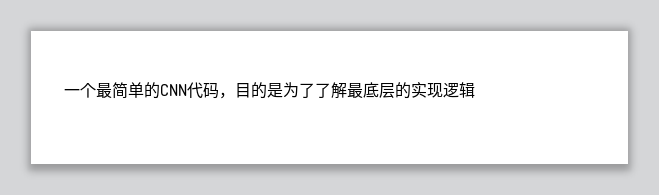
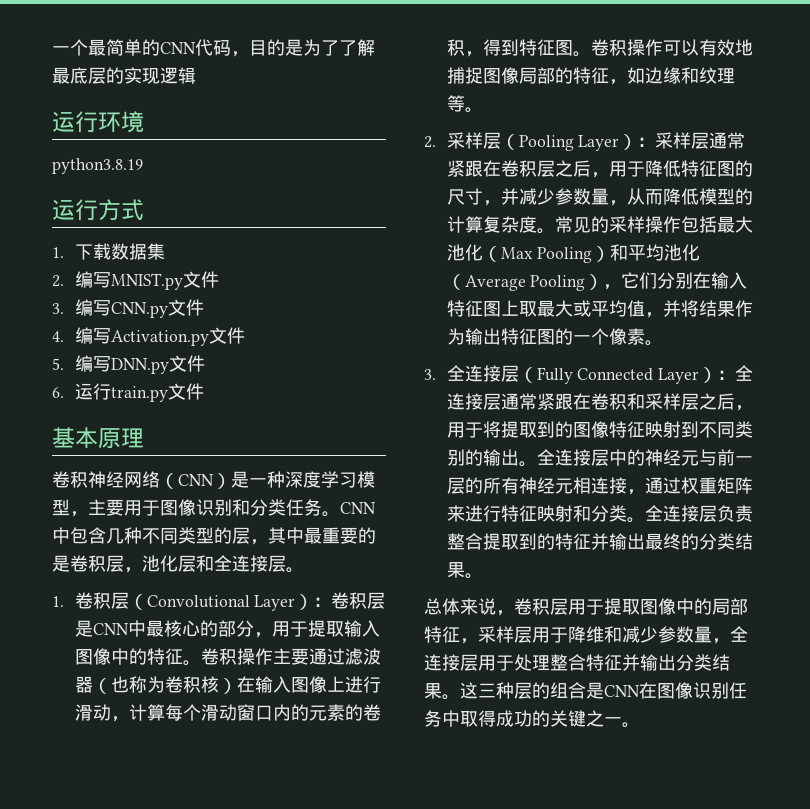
+ 运行环境
+ python3.8.19
+ 运行方式
+ 1.下载数据集
+ 2.编写MNIST.py文件
+ 3.编写CNN.py文件
+ 4.编写Activation.py文件
+ 5.编写DNN.py文件
+ 6.运行train.py文件
+ 基本原理
+ 卷积神经网络（CNN）是一种深度学习模型，主要用于图像识别和分类任务。CNN中包含几种不同类型的层，其中最重要的是卷积层，池化层和全连接层。
+ 1.卷积层（Convolutional Layer）：卷积层是CNN中最核心的部分，用于提取输入图像中的特征。卷积操作主要通过滤波器（也称为卷积核）在输入图像上进行滑动，计算每个滑动窗口内的元素的卷积，得到特征图。卷积操作可以有效地捕捉图像局部的特征，如边缘和纹理等。
+ 2.采样层（Pooling Layer）：采样层通常紧跟在卷积层之后，用于降低特征图的尺寸，并减少参数量，从而降低模型的计算复杂度。常见的采样操作包括最大池化（Max Pooling）和平均池化（Average Pooling），它们分别在输入特征图上取最大或平均值，并将结果作为输出特征图的一个像素。
+ 3.全连接层（Fully Connected Layer）：全连接层通常紧跟在卷积和采样层之后，用于将提取到的图像特征映射到不同类别的输出。全连接层中的神经元与前一层的所有神经元相连接，通过权重矩阵来进行特征映射和分类。全连接层负责整合提取到的特征并输出最终的分类结果。
+ 总体来说，卷积层用于提取图像中的局部特征，采样层用于降维和减少参数量，全连接层用于处理整合特征并输出分类结果。这三种层的组合是CNN在图像识别任务中取得成功的关键之一。

